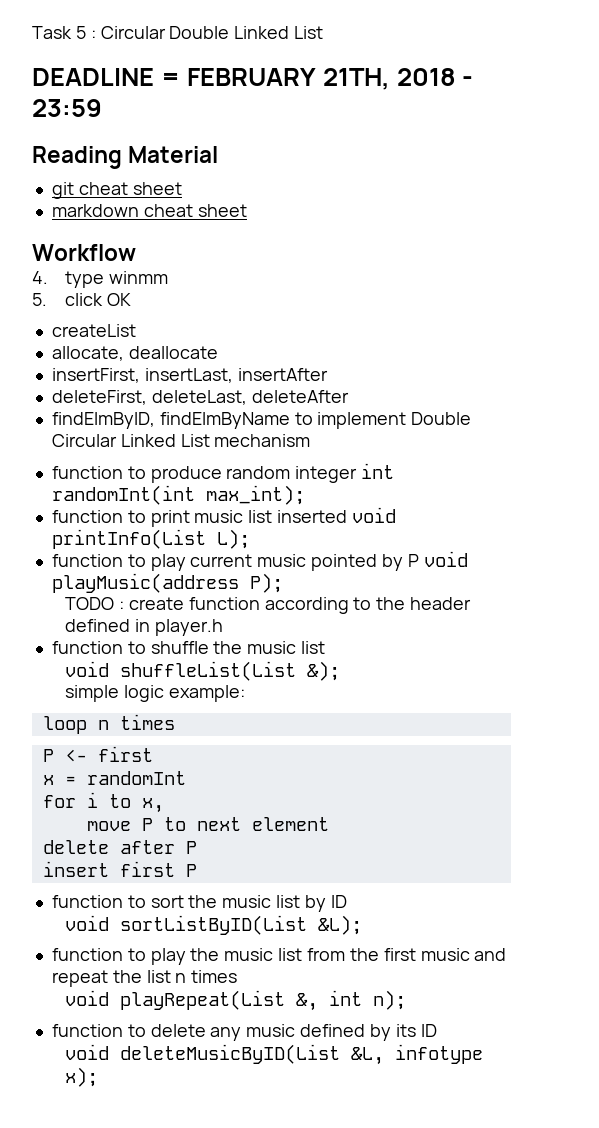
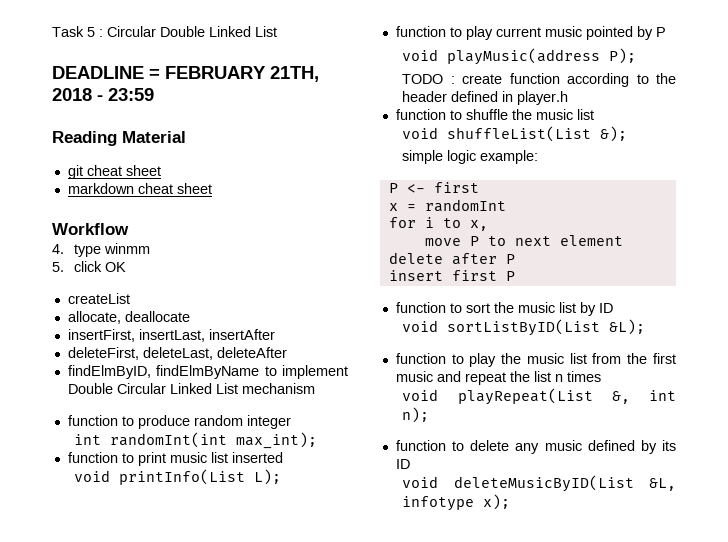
- function to produce random integer int randomInt(int max_int);
+ function to produce random integer
+ int randomInt(int max_int);
- function to print music list inserted void printInfo(List L);
+ function to print music list inserted
+ void printInfo(List L);
- function to play current music pointed by P void playMusic(address P);
+ function to play current music pointed by P
+ void playMusic(address P);
- loop n times

